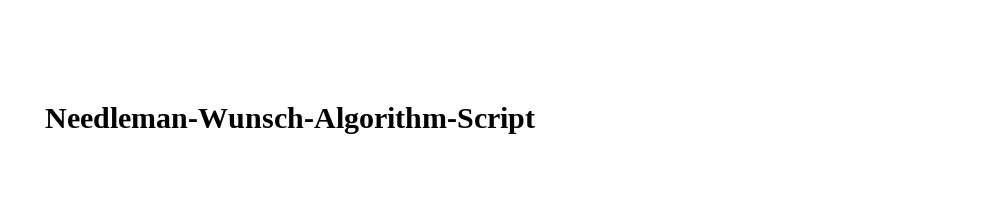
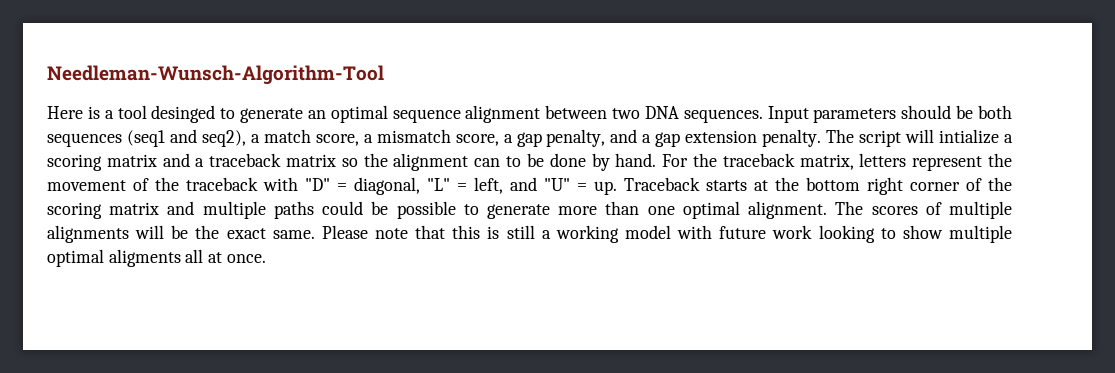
- Needleman-Wunsch-Algorithm-Script
+ Needleman-Wunsch-Algorithm-Tool
+ Here is a tool desinged to generate an optimal sequence alignment between two DNA sequences. Input parameters should be both sequences (seq1 and seq2), a match score, a mismatch score, a gap penalty, and a gap extension penalty. The script will intialize a scoring matrix and a traceback matrix so the alignment can to be done by hand. For the traceback matrix, letters represent the movement of the traceback with "D" = diagonal, "L" = left, and "U" = up. Traceback starts at the bottom right corner of the scoring matrix and multiple paths could be possible to generate more than one optimal alignment. The scores of multiple alignments will be the exact same. Please note that this is still a working model with future work looking to show multiple optimal aligments all at once.

